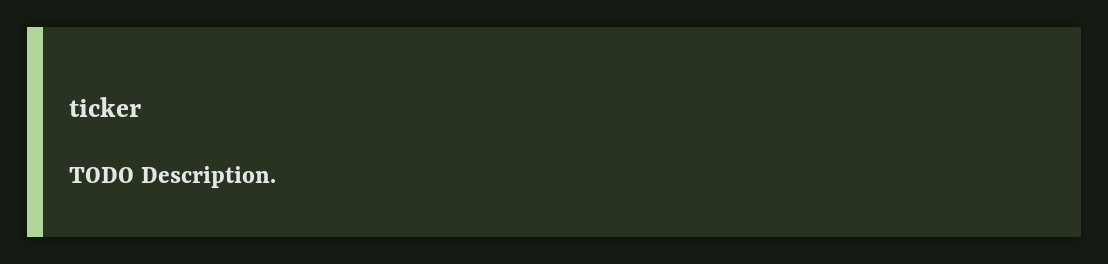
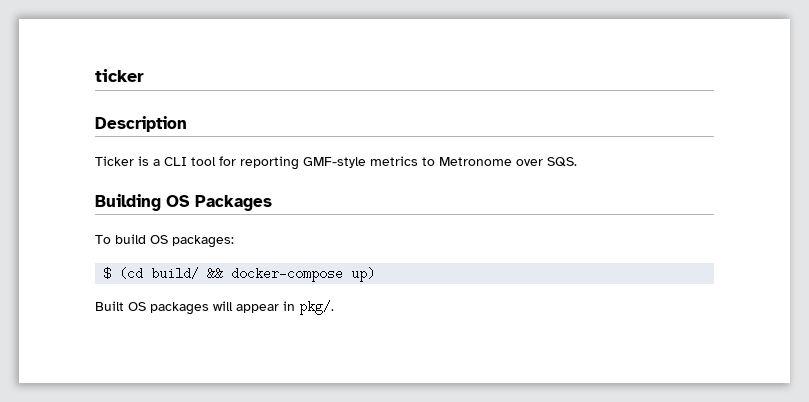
- TODO Description.
+ Description
+ Ticker is a CLI tool for reporting GMF-style metrics to Metronome over SQS.
+ Building OS Packages
+ To build OS packages:
+ $ (cd build/ && docker-compose up)
+ Built OS packages will appear in pkg/.

